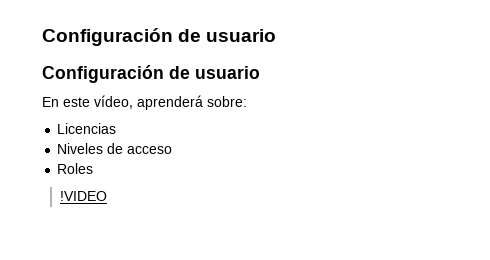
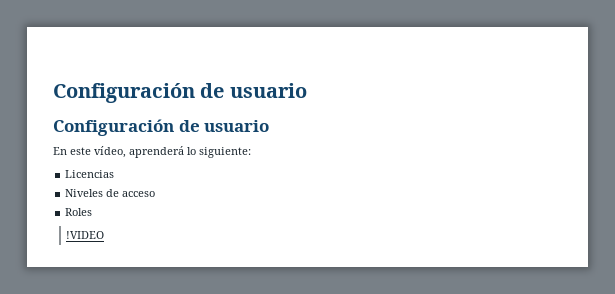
- En este vídeo, aprenderá sobre:
+ En este vídeo, aprenderá lo siguiente:

